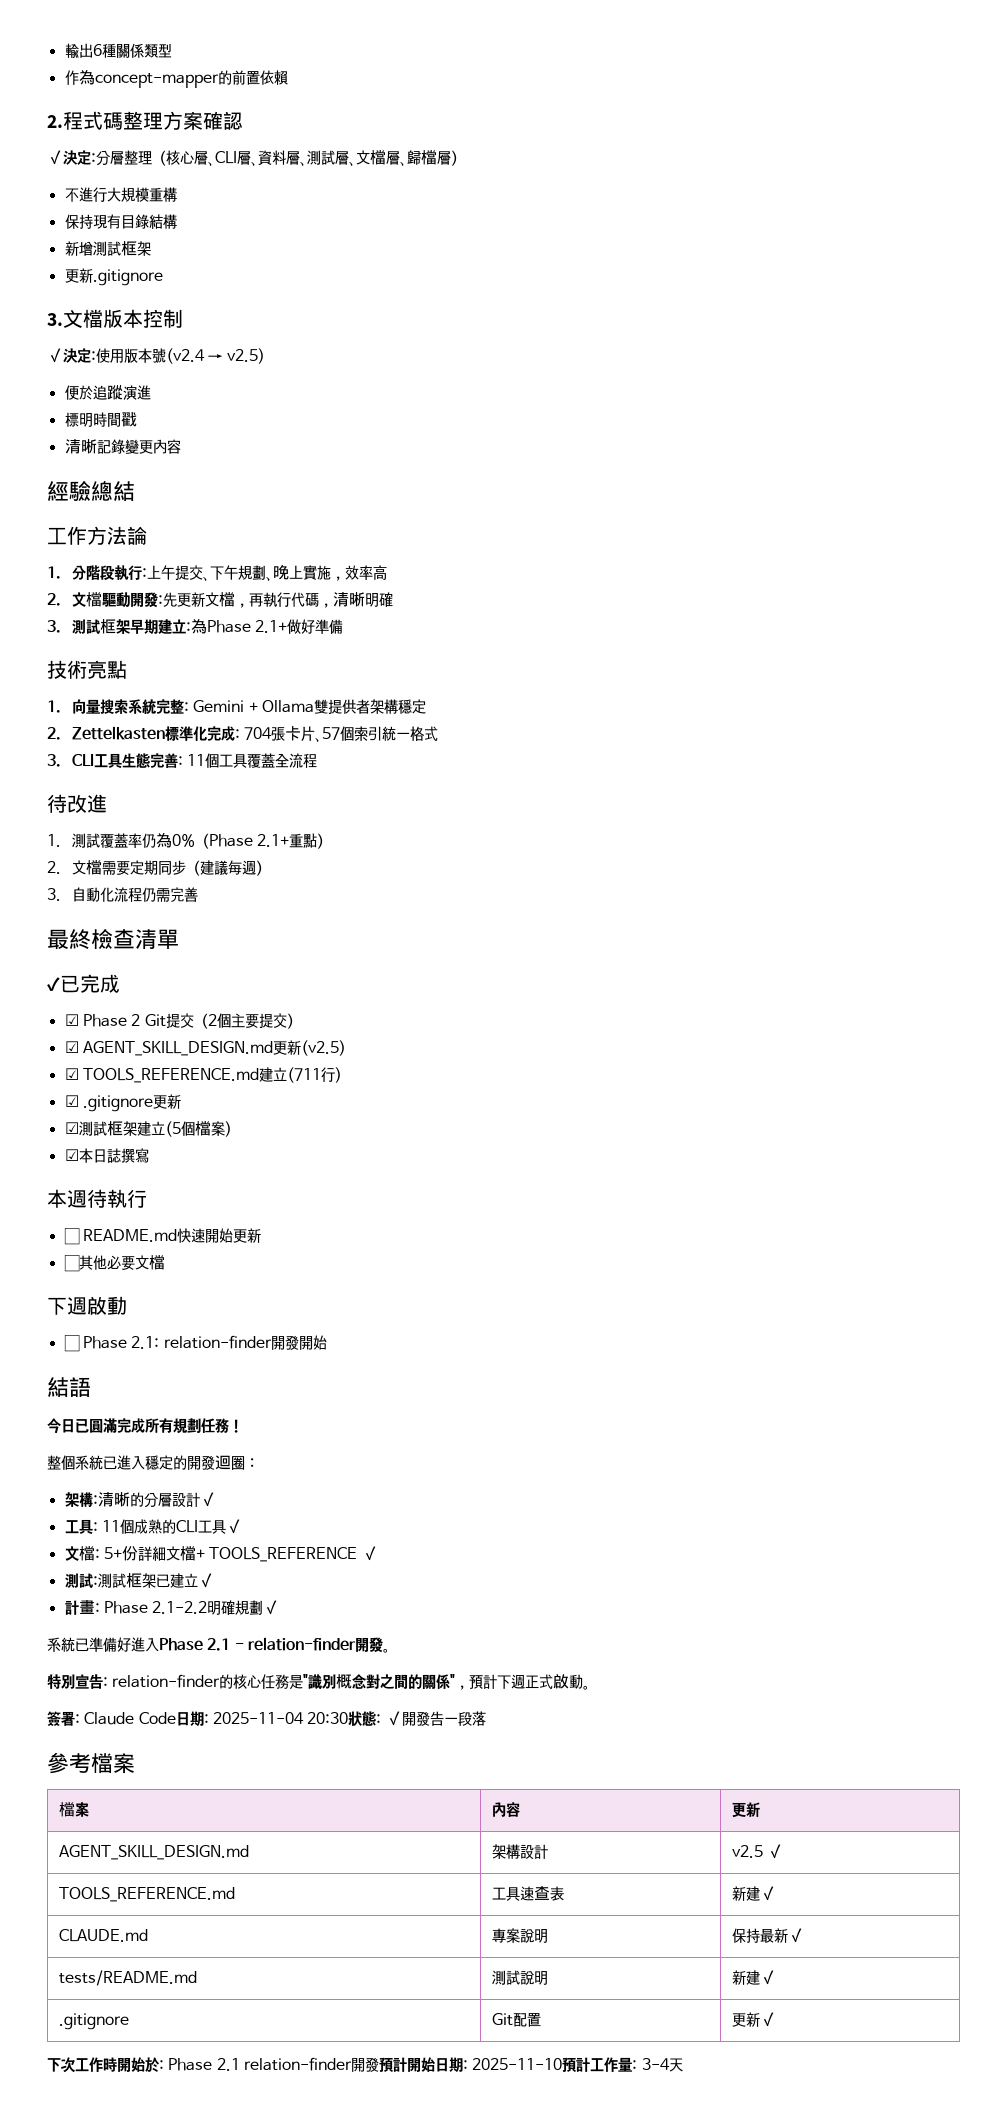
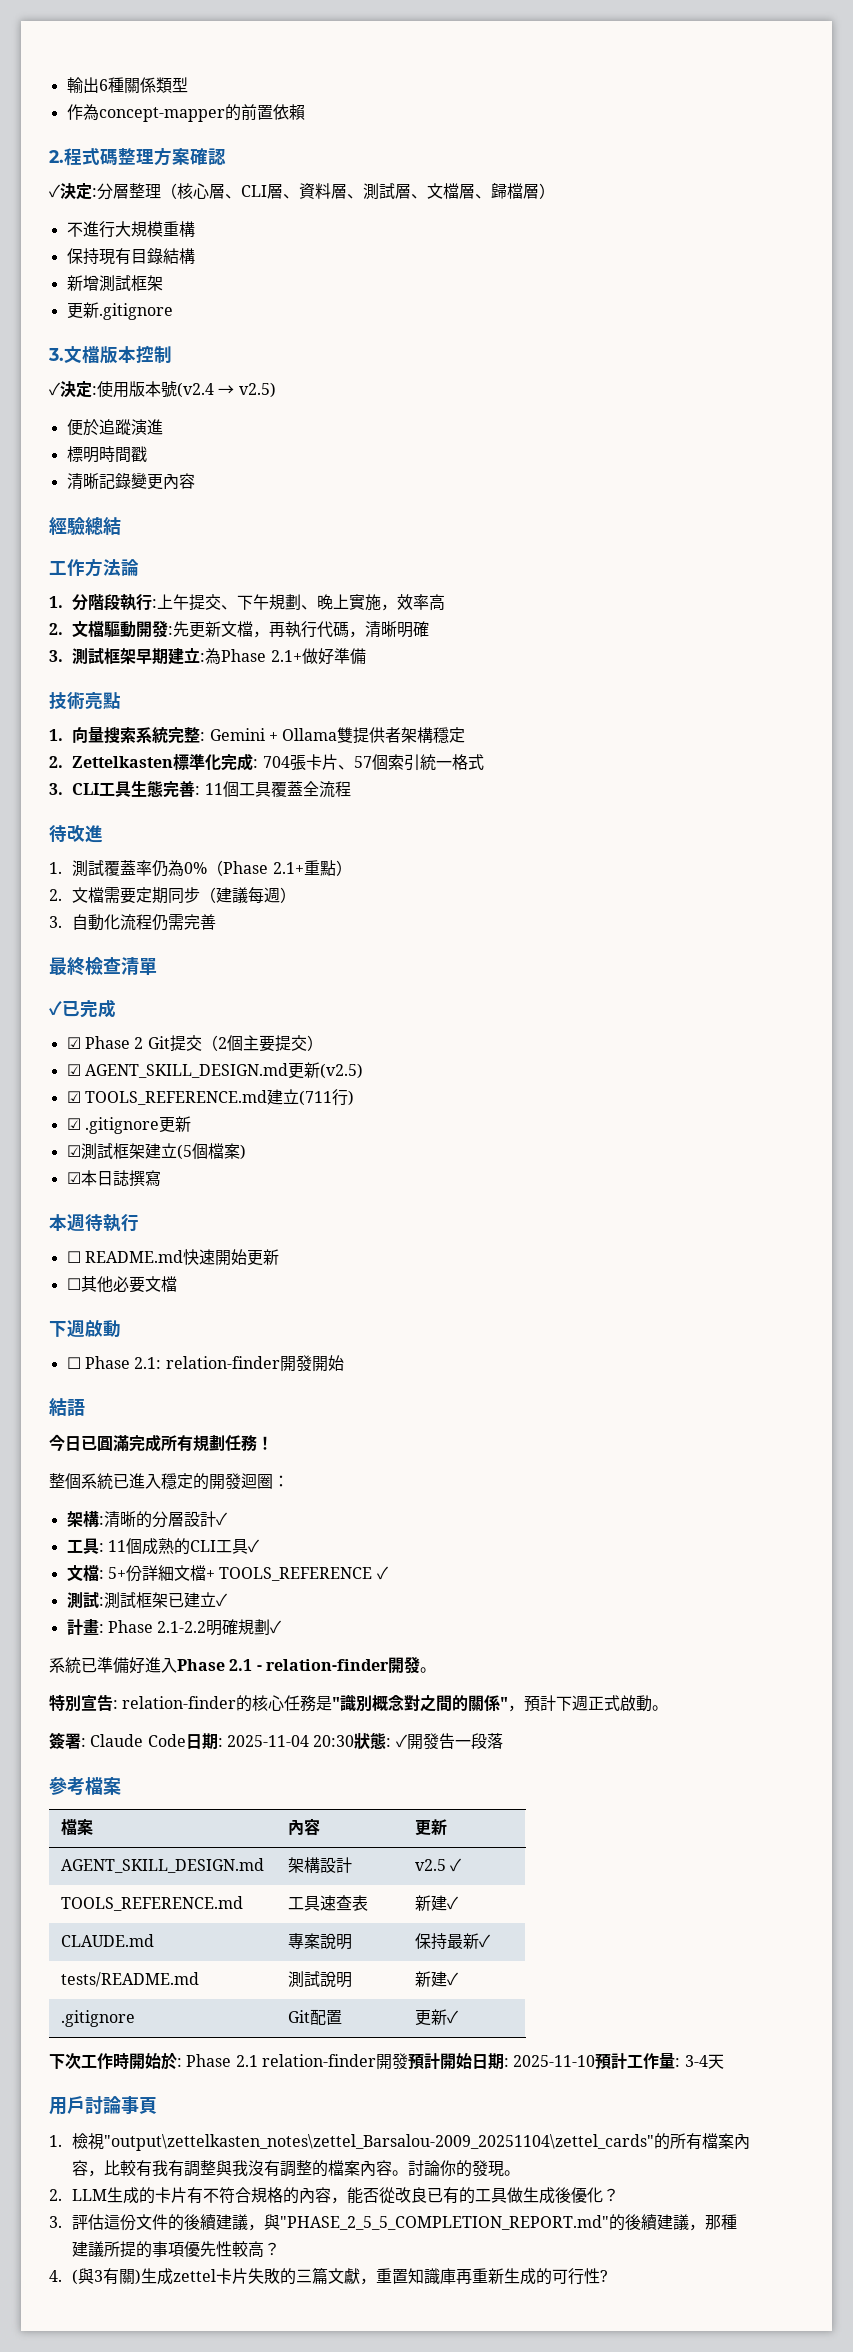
+ 用戶討論事頁
+ 1.檢視"output\zettelkasten_notes\zettel_Barsalou-2009_20251104\zettel_cards"的所有檔案內容，比較有我有調整與我沒有調整的檔案內容。討論你的發現。
+ 2. LLM生成的卡片有不符合規格的內容，能否從改良已有的工具做生成後優化？
+ 3.評估這份文件的後續建議，與"PHASE_2_5_5_COMPLETION_REPORT.md"的後續建議，那種建議所提的事項優先性較高？
+ 4. (與3有關)生成zettel卡片失敗的三篇文獻，重置知識庫再重新生成的可行性?

